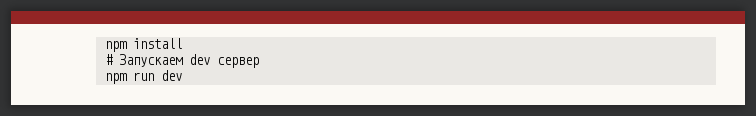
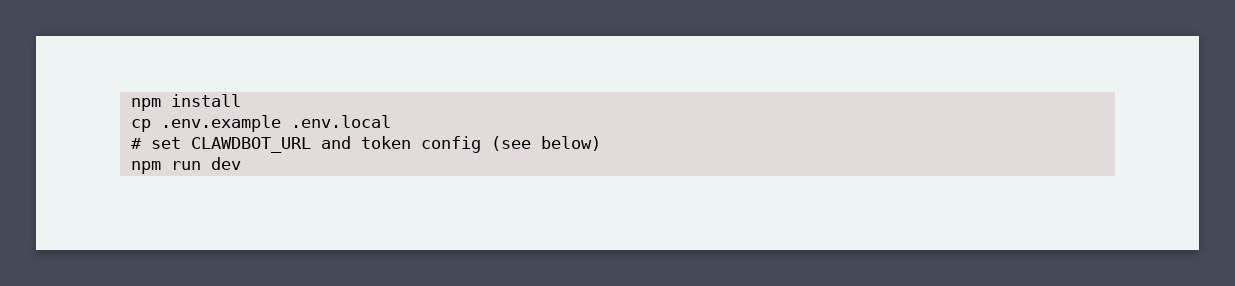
- # Запускаем dev сервер
+ cp .env.example .env.local
+ # set CLAWDBOT_URL and token config (see below)

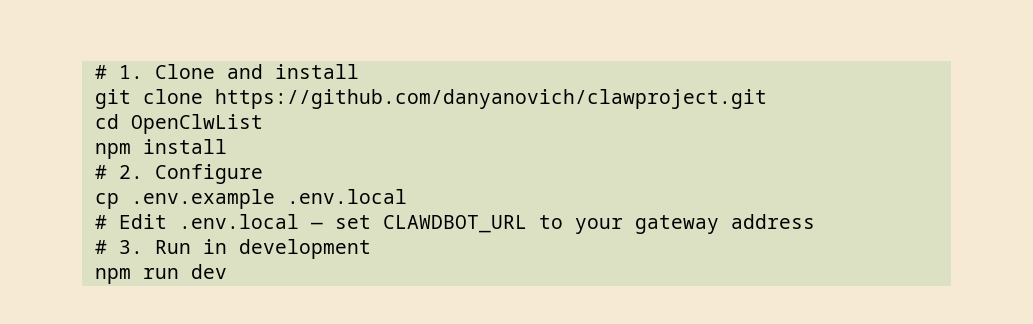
+ # 1. Clone and install
+ git clone https://github.com/danyanovich/clawproject.git
+ cd OpenClwList
+ # 2. Configure
- # set CLAWDBOT_URL and token config (see below)
+ # Edit .env.local — set CLAWDBOT_URL to your gateway address
+ # 3. Run in development

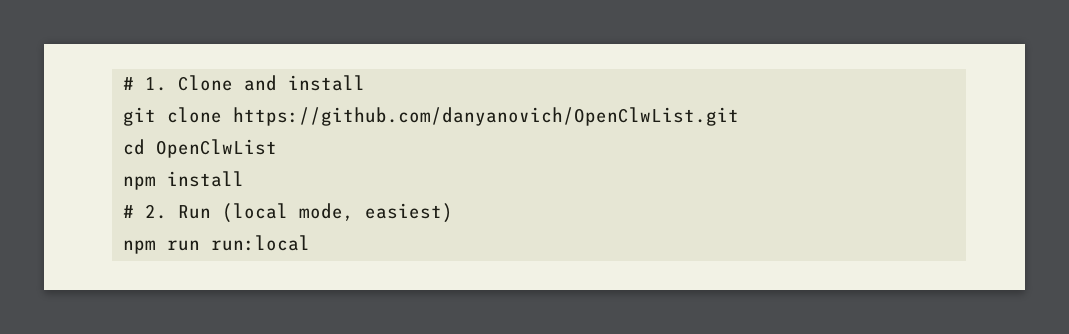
- git clone https://github.com/danyanovich/clawproject.git
+ git clone https://github.com/danyanovich/OpenClwList.git
- # 2. Configure
- cp .env.example .env.local
- # Edit .env.local — set CLAWDBOT_URL to your gateway address
- # 3. Run in development
+ # 2. Run (local mode, easiest)
- npm run dev
+ npm run run:local

